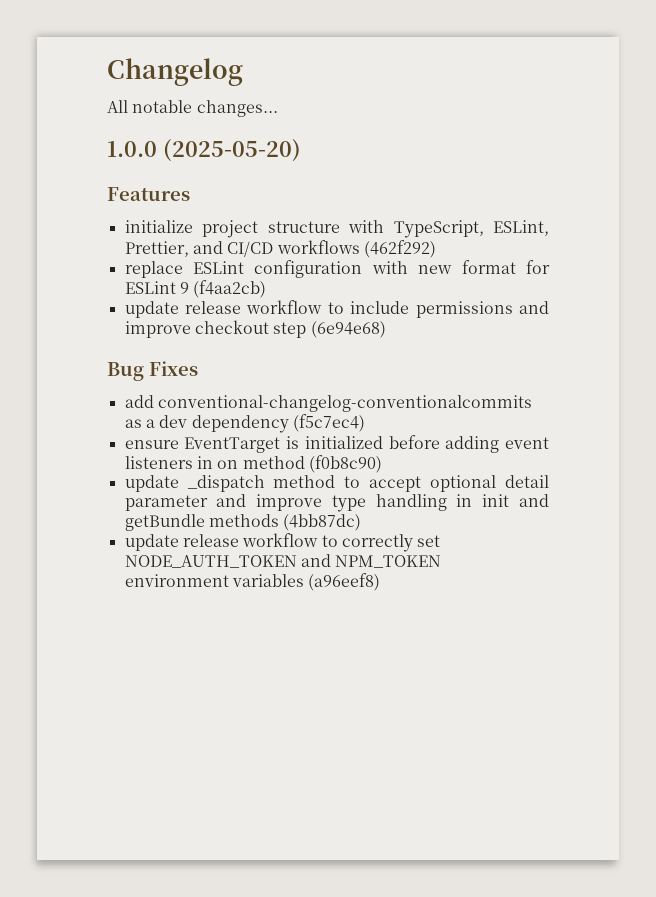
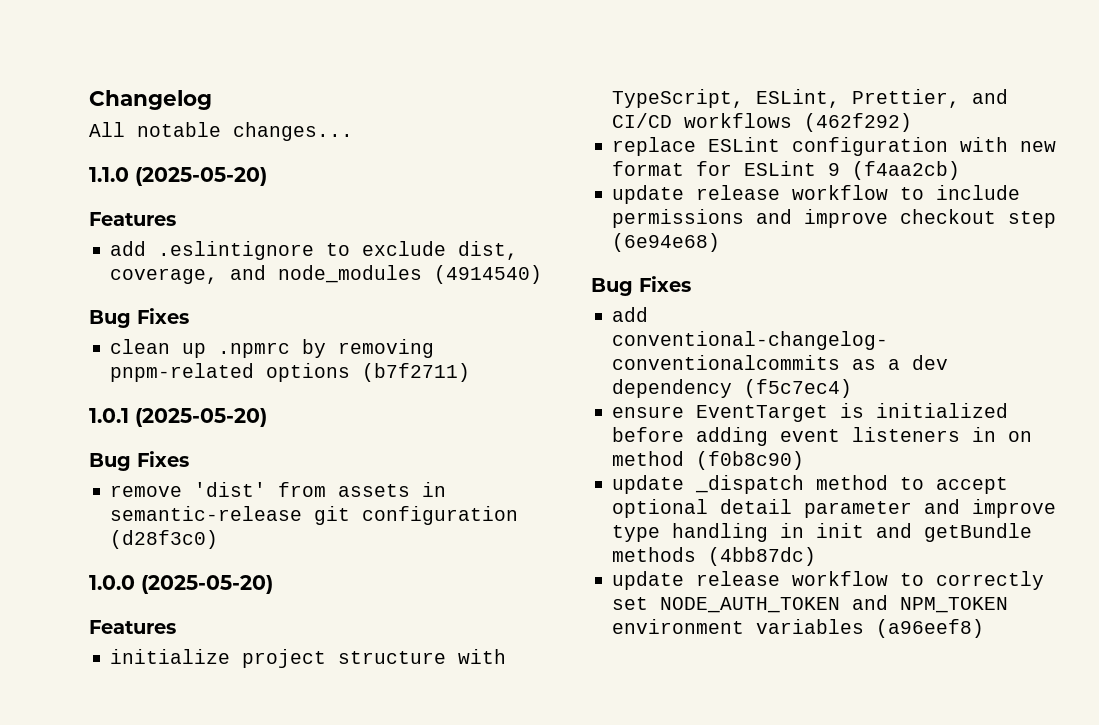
+ 1.1.0 (2025-05-20)
+ Features
+ add .eslintignore to exclude dist, coverage, and node_modules (4914540)
+ Bug Fixes
+ clean up .npmrc by removing pnpm-related options (b7f2711)
+ 1.0.1 (2025-05-20)
+ Bug Fixes
+ remove 'dist' from assets in semantic-release git configuration (d28f3c0)

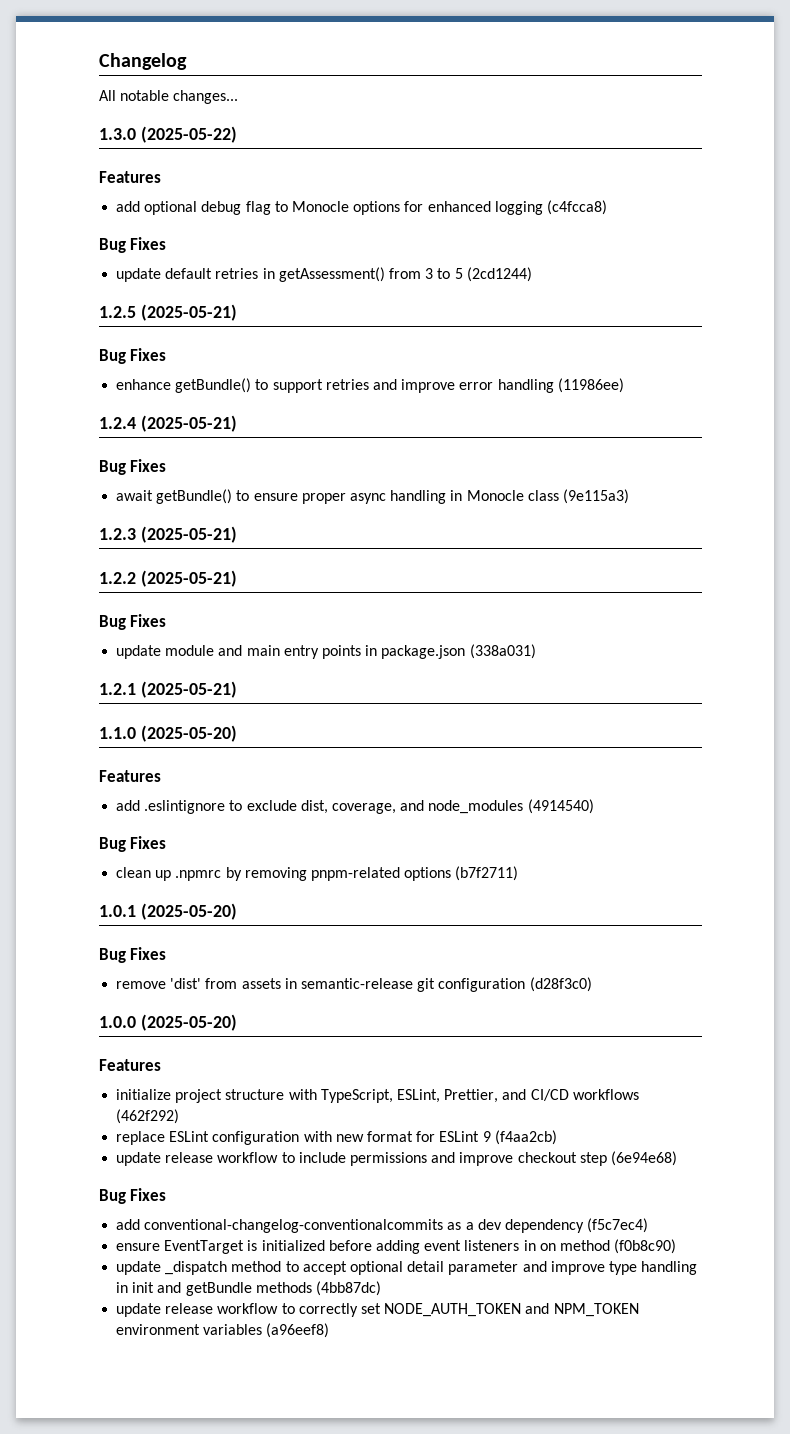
+ 1.3.0 (2025-05-22)
+ Features
+ add optional debug flag to Monocle options for enhanced logging (c4fcca8)
+ Bug Fixes
+ update default retries in getAssessment() from 3 to 5 (2cd1244)
+ 1.2.5 (2025-05-21)
+ Bug Fixes
+ enhance getBundle() to support retries and improve error handling (11986ee)
+ 1.2.4 (2025-05-21)
+ Bug Fixes
+ await getBundle() to ensure proper async handling in Monocle class (9e115a3)
+ 1.2.3 (2025-05-21)
+ 1.2.2 (2025-05-21)
+ Bug Fixes
+ update module and main entry points in package.json (338a031)
+ 1.2.1 (2025-05-21)

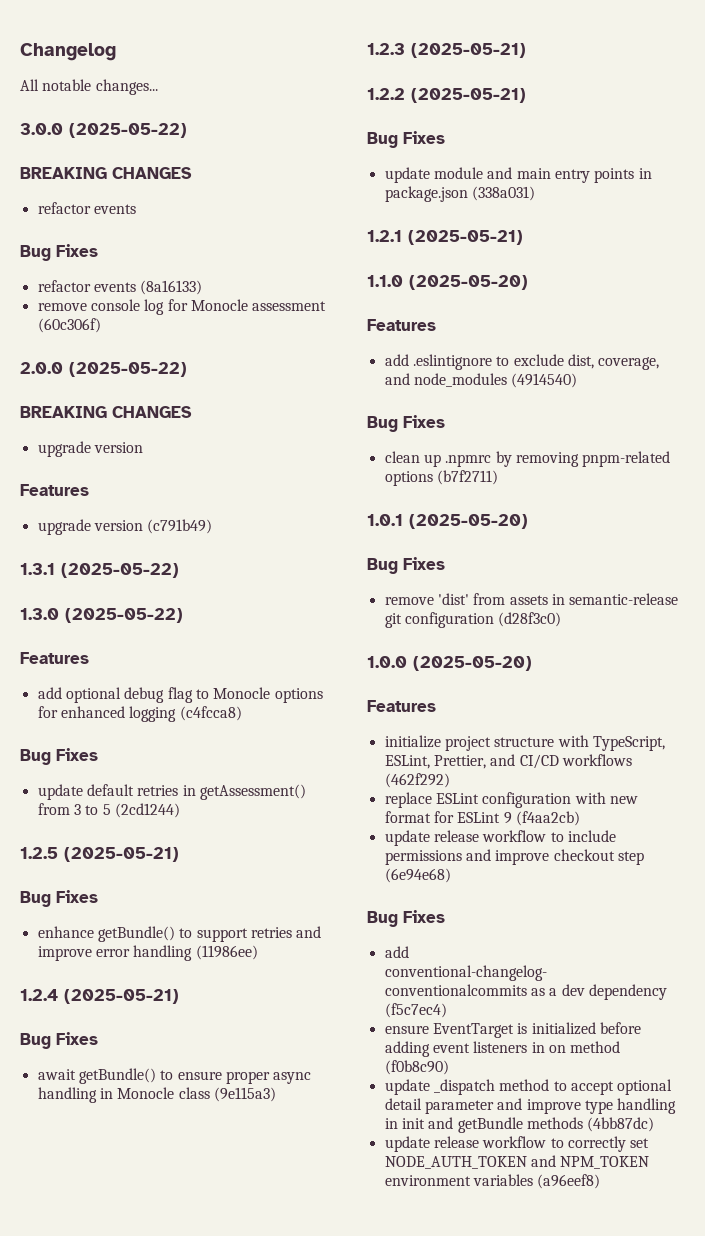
+ 3.0.0 (2025-05-22)
+ BREAKING CHANGES
+ refactor events
+ Bug Fixes
+ refactor events (8a16133)
+ remove console log for Monocle assessment (60c306f)
+ 2.0.0 (2025-05-22)
+ BREAKING CHANGES
+ upgrade version
+ Features
+ upgrade version (c791b49)
+ 1.3.1 (2025-05-22)

